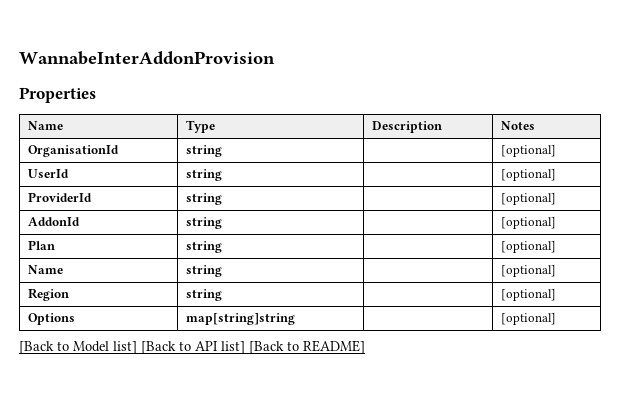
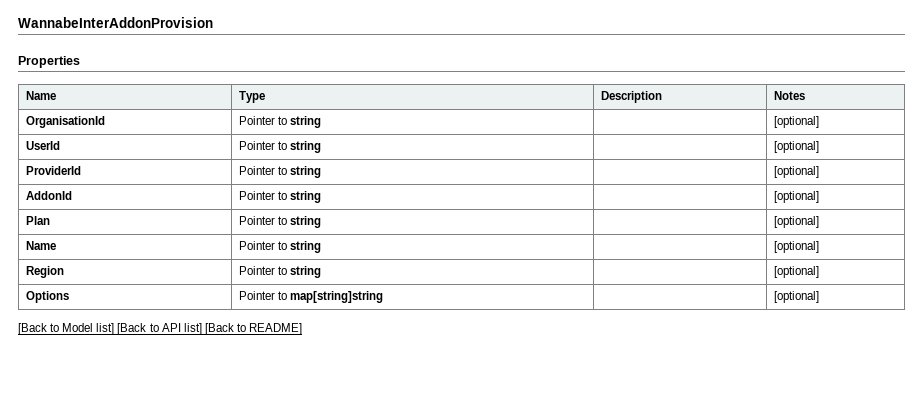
- OrganisationId | string | | [optional]
+ OrganisationId | Pointer to string | | [optional]
- UserId | string | | [optional]
+ UserId | Pointer to string | | [optional]
- ProviderId | string | | [optional]
+ ProviderId | Pointer to string | | [optional]
- AddonId | string | | [optional]
+ AddonId | Pointer to string | | [optional]
- Plan | string | | [optional]
+ Plan | Pointer to string | | [optional]
- Name | string | | [optional]
+ Name | Pointer to string | | [optional]
- Region | string | | [optional]
+ Region | Pointer to string | | [optional]
- Options | map[string]string | | [optional]
+ Options | Pointer to map[string]string | | [optional]

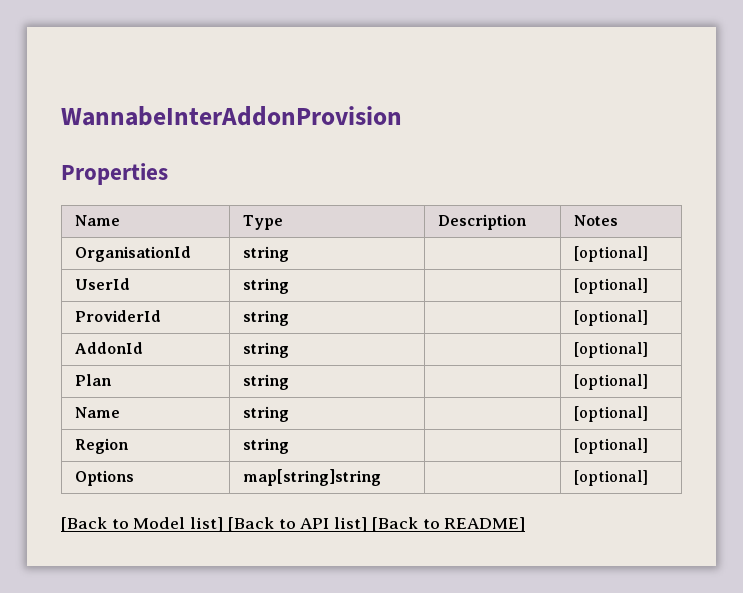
- OrganisationId | Pointer to string | | [optional]
+ OrganisationId | string | | [optional]
- UserId | Pointer to string | | [optional]
+ UserId | string | | [optional]
- ProviderId | Pointer to string | | [optional]
+ ProviderId | string | | [optional]
- AddonId | Pointer to string | | [optional]
+ AddonId | string | | [optional]
- Plan | Pointer to string | | [optional]
+ Plan | string | | [optional]
- Name | Pointer to string | | [optional]
+ Name | string | | [optional]
- Region | Pointer to string | | [optional]
+ Region | string | | [optional]
- Options | Pointer to map[string]string | | [optional]
+ Options | map[string]string | | [optional]

